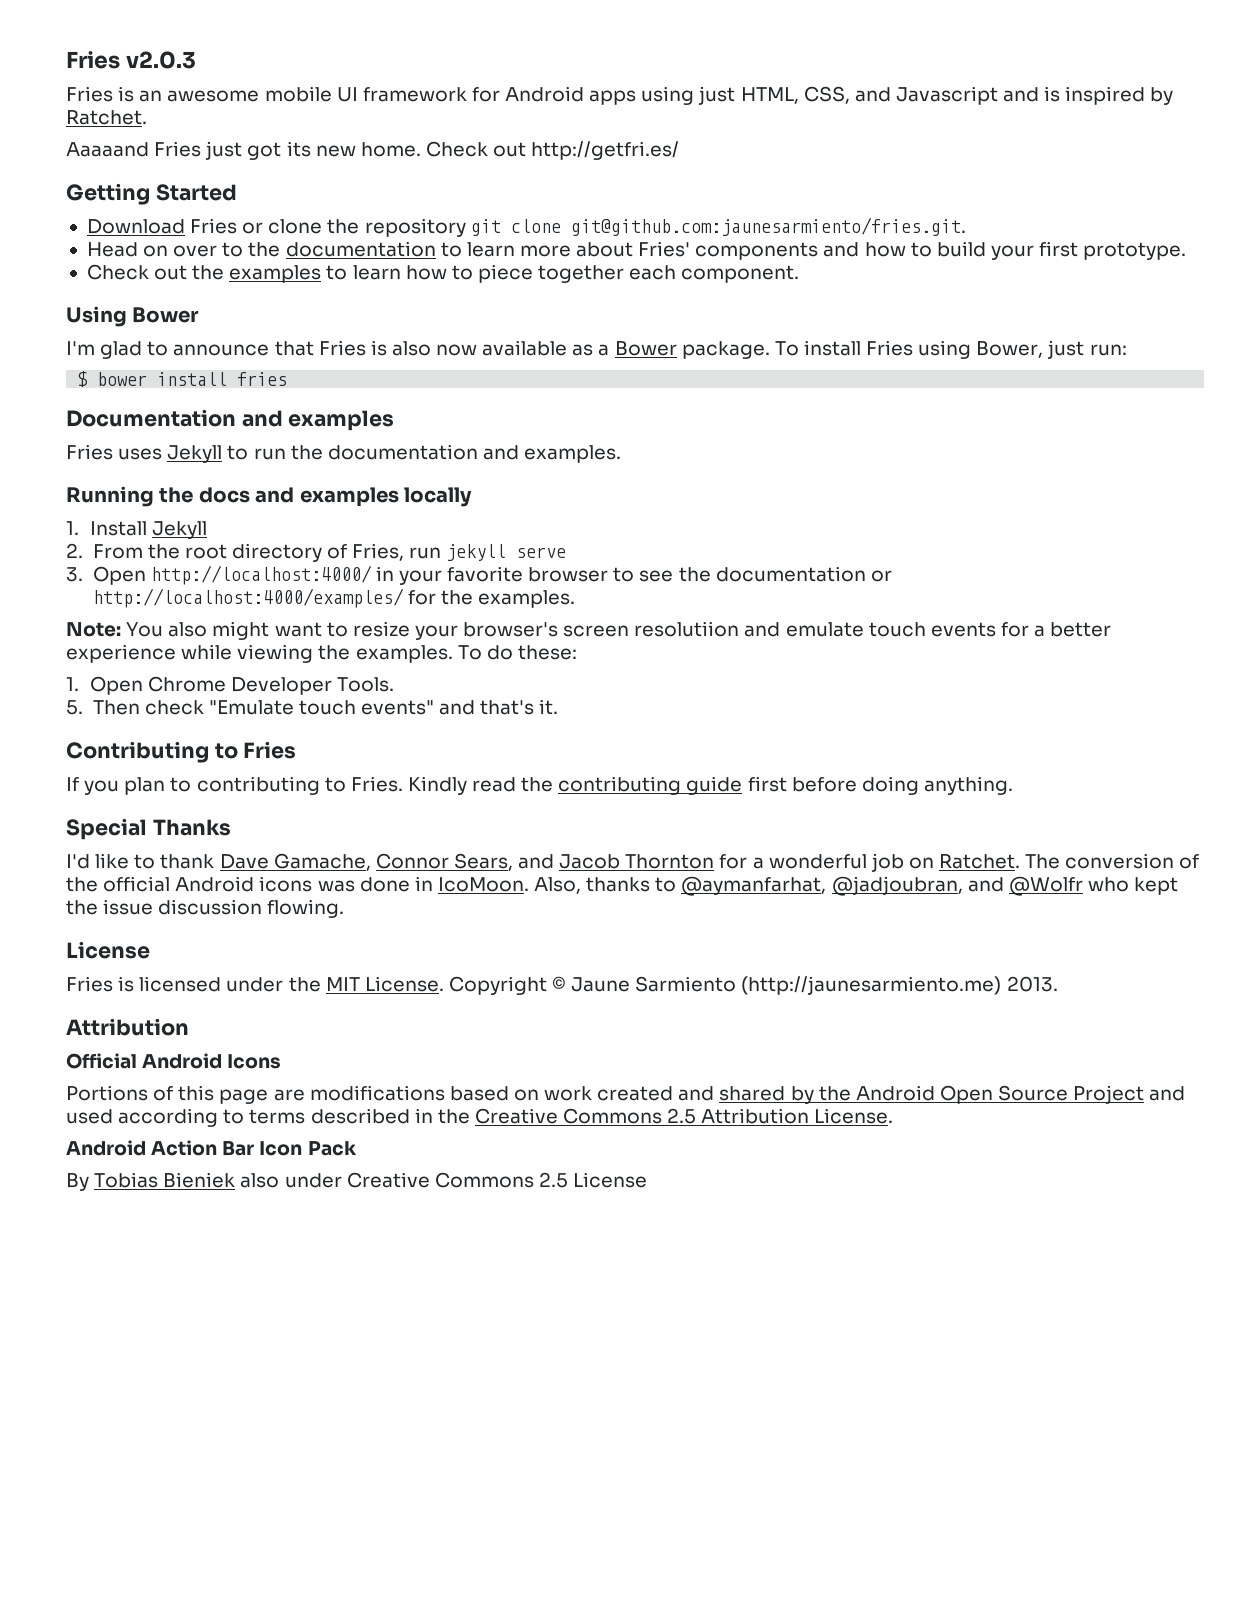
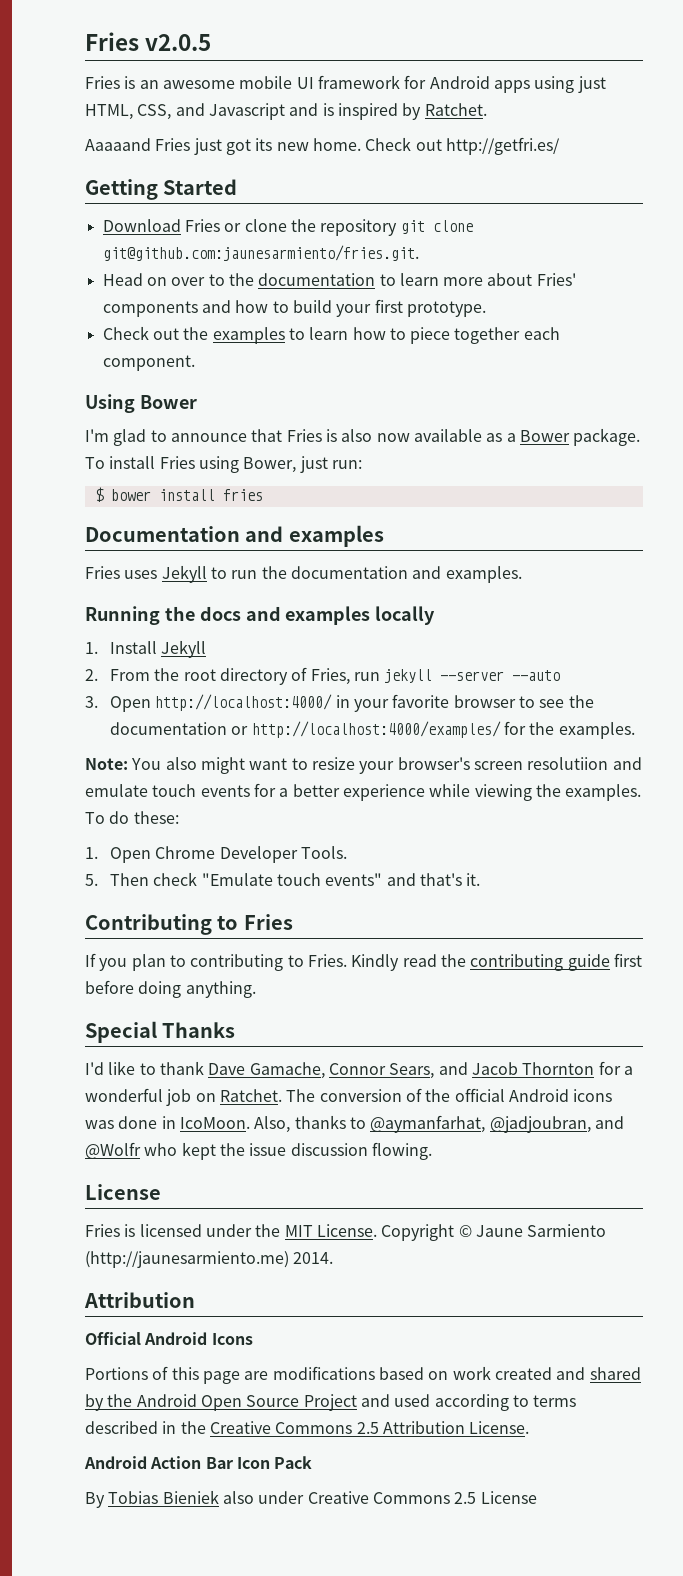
- Fries v2.0.3
+ Fries v2.0.5
- 2. From the root directory of Fries, run jekyll serve
+ 2. From the root directory of Fries, run jekyll --server --auto
- Copyright © Jaune Sarmiento (http://jaunesarmiento.me) 2013.
+ Copyright © Jaune Sarmiento (http://jaunesarmiento.me) 2014.

